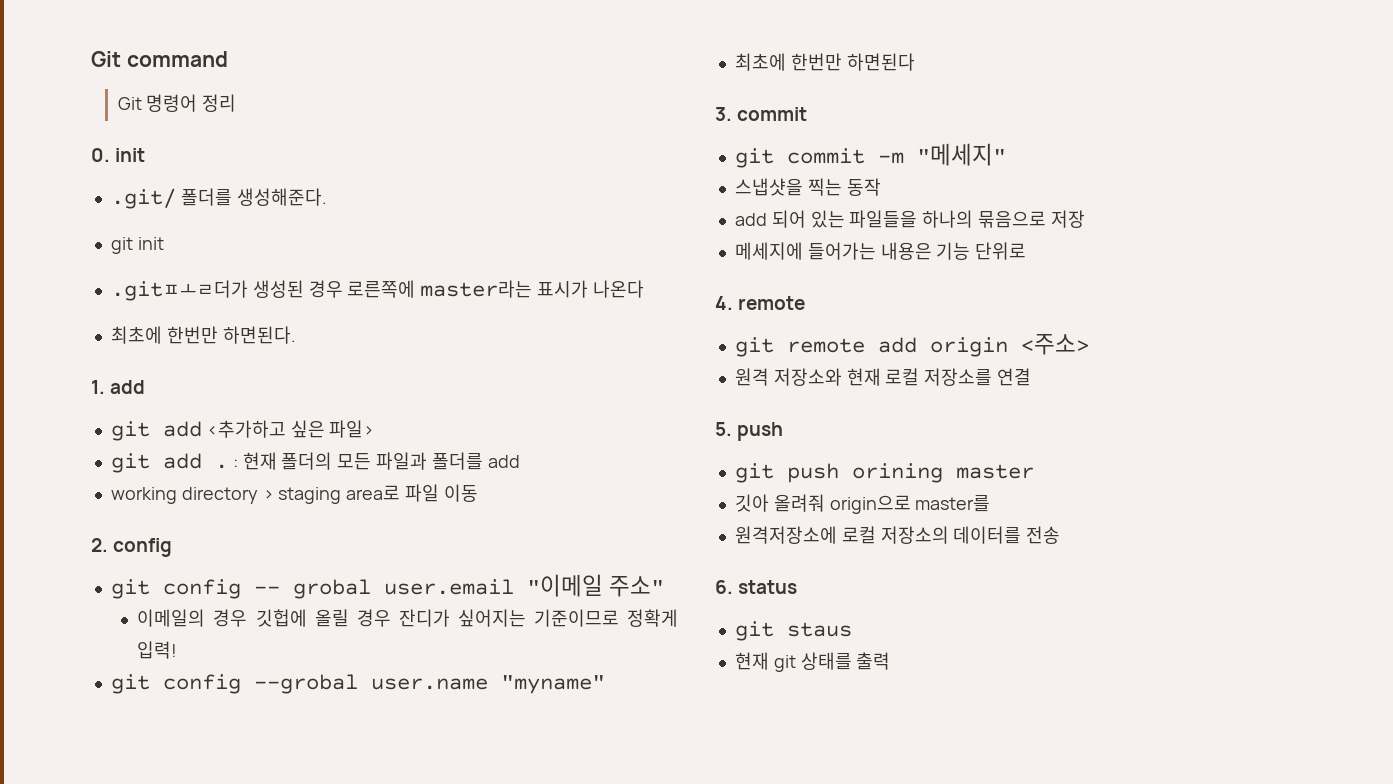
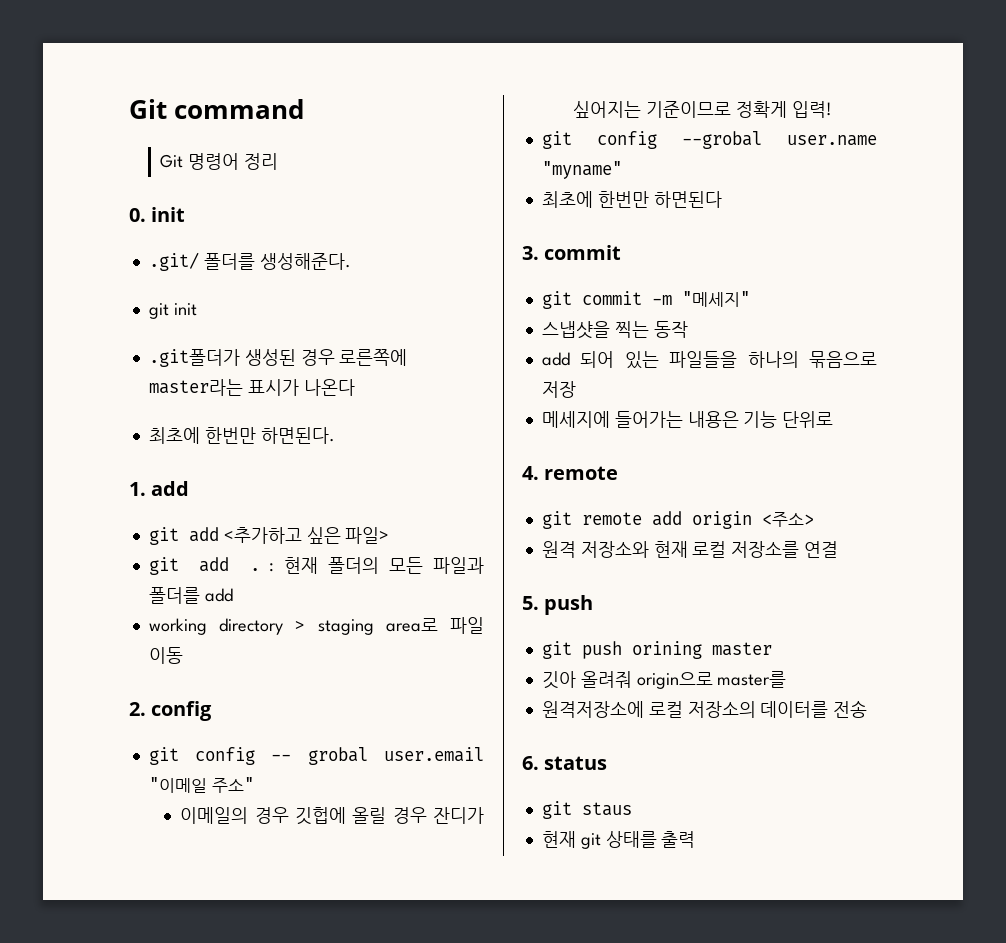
- .gitㅍㅗㄹ더가 생성된 경우 로른쪽에 master라는 표시가 나온다
+ .git폴더가 생성된 경우 로른쪽에 master라는 표시가 나온다

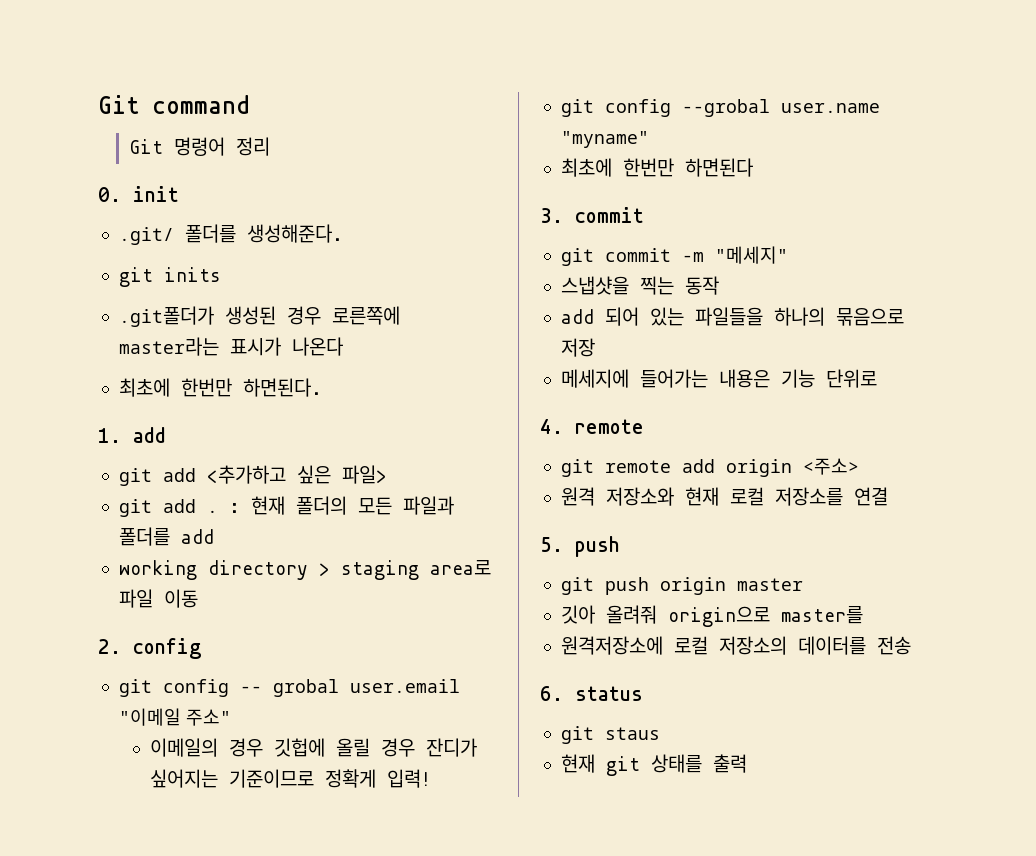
- git init
+ git inits
- git push orining master
+ git push origin master

